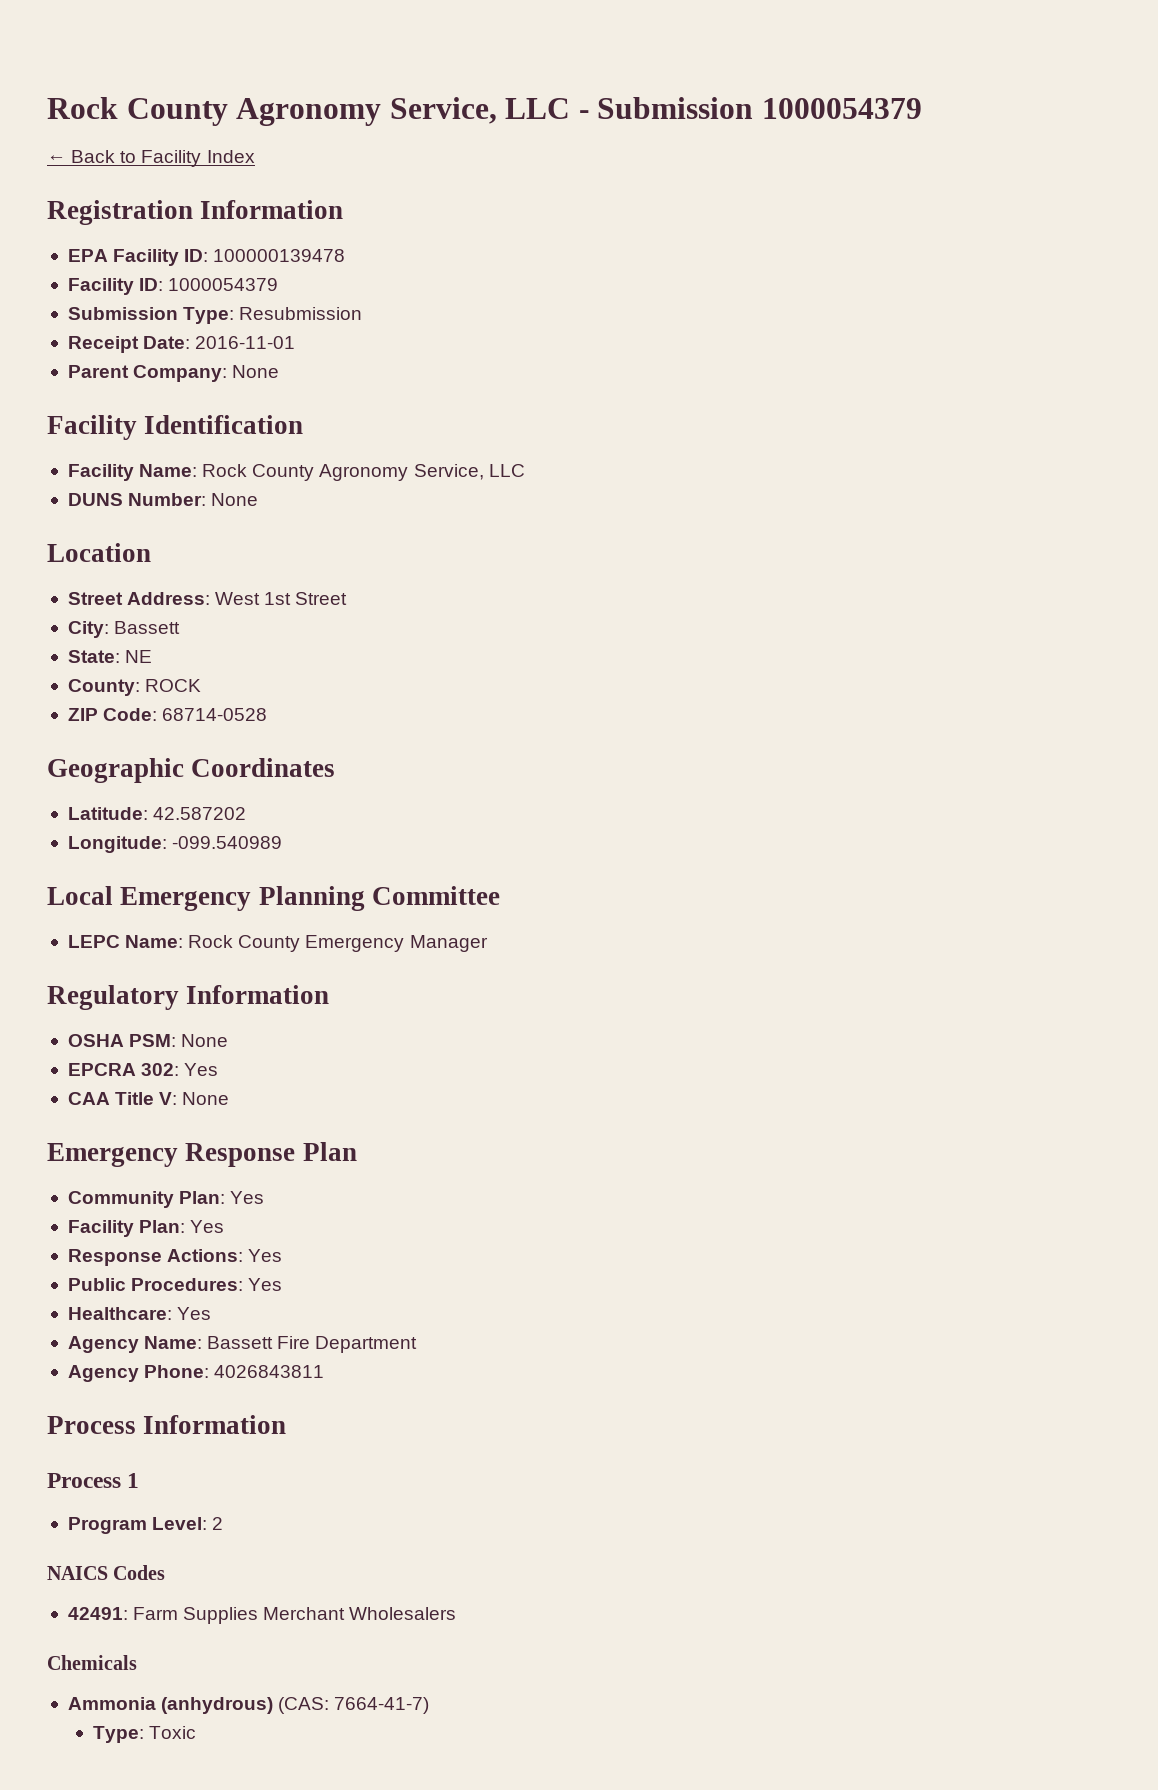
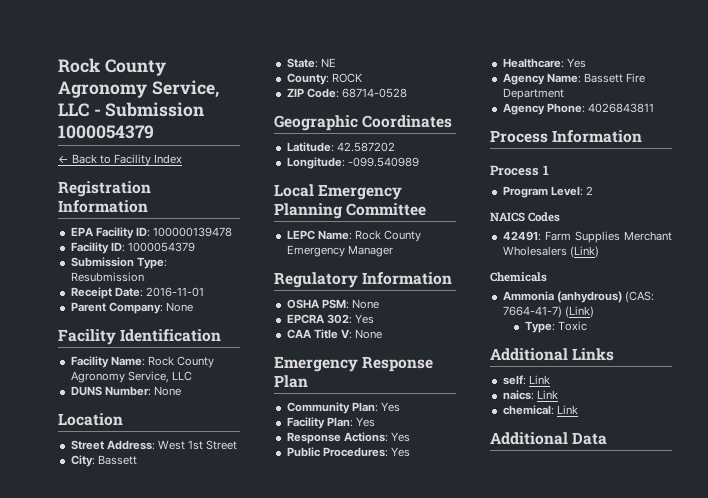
- 42491: Farm Supplies Merchant Wholesalers
+ 42491: Farm Supplies Merchant Wholesalers (Link)
- Ammonia (anhydrous) (CAS: 7664-41-7)
+ Ammonia (anhydrous) (CAS: 7664-41-7) (Link)
+ Additional Links
+ self: Link
+ naics: Link
+ chemical: Link
+ Additional Data

